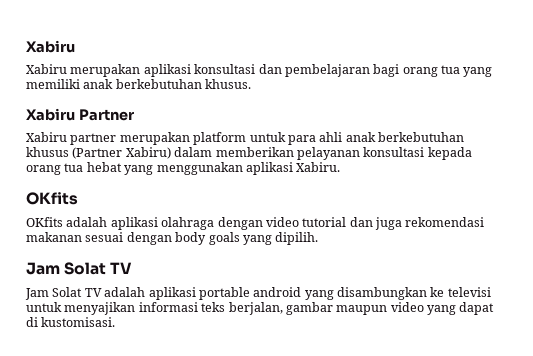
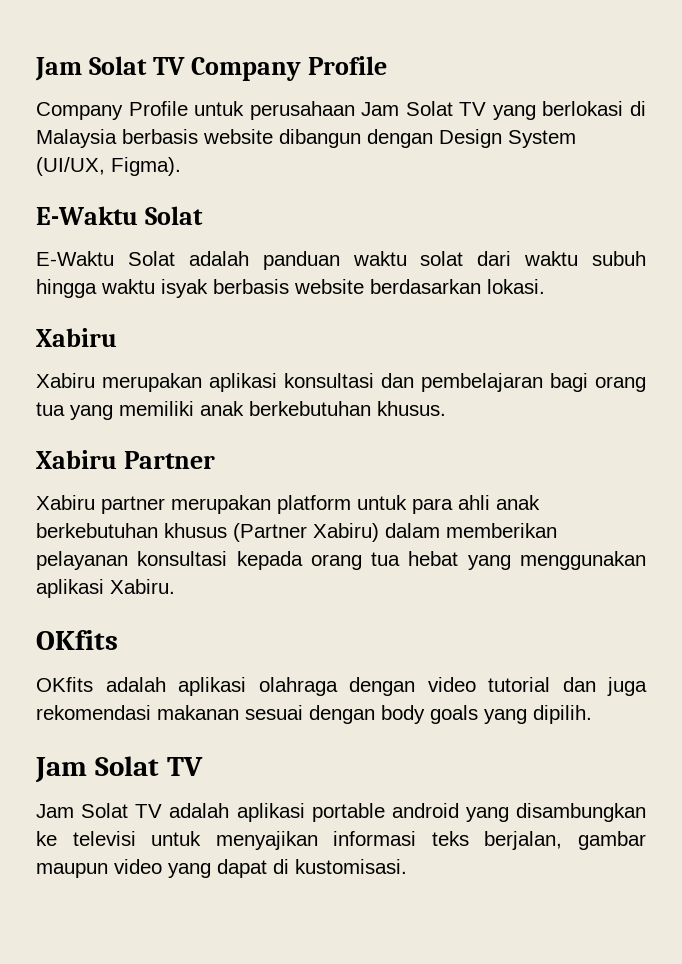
+ Jam Solat TV Company Profile
+ Company Profile untuk perusahaan Jam Solat TV yang berlokasi di Malaysia berbasis website dibangun dengan Design System (UI/UX, Figma).
+ E-Waktu Solat
+ E-Waktu Solat adalah panduan waktu solat dari waktu subuh hingga waktu isyak berbasis website berdasarkan lokasi.

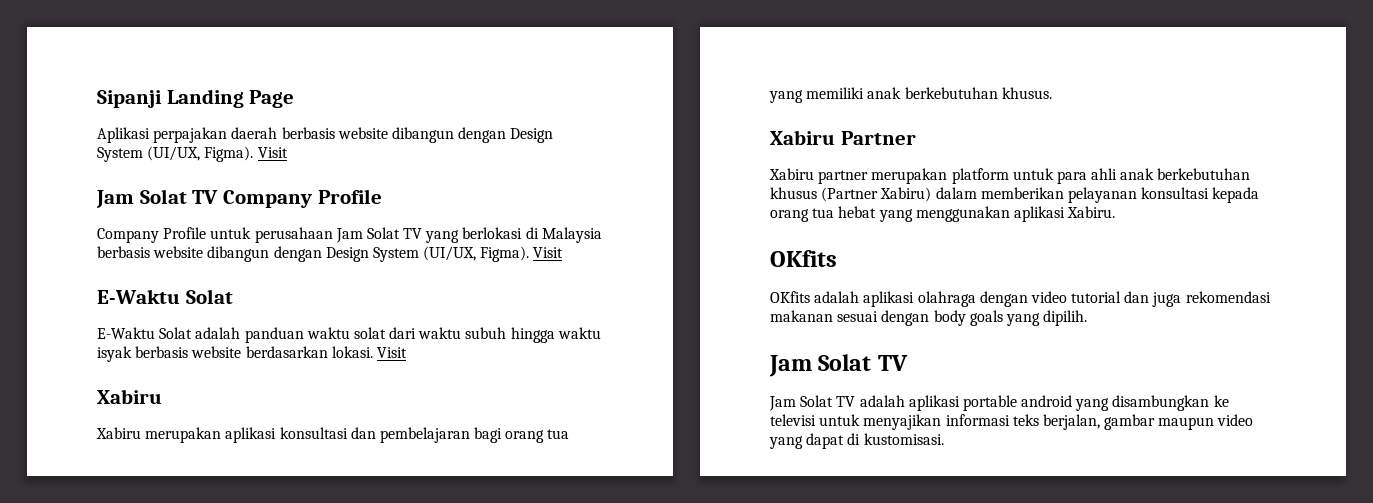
+ Sipanji Landing Page
+ Aplikasi perpajakan daerah berbasis website dibangun dengan Design System (UI/UX, Figma). Visit
- Company Profile untuk perusahaan Jam Solat TV yang berlokasi di Malaysia berbasis website dibangun dengan Design System (UI/UX, Figma).
+ Company Profile untuk perusahaan Jam Solat TV yang berlokasi di Malaysia berbasis website dibangun dengan Design System (UI/UX, Figma). Visit
- E-Waktu Solat adalah panduan waktu solat dari waktu subuh hingga waktu isyak berbasis website berdasarkan lokasi.
+ E-Waktu Solat adalah panduan waktu solat dari waktu subuh hingga waktu isyak berbasis website berdasarkan lokasi. Visit

